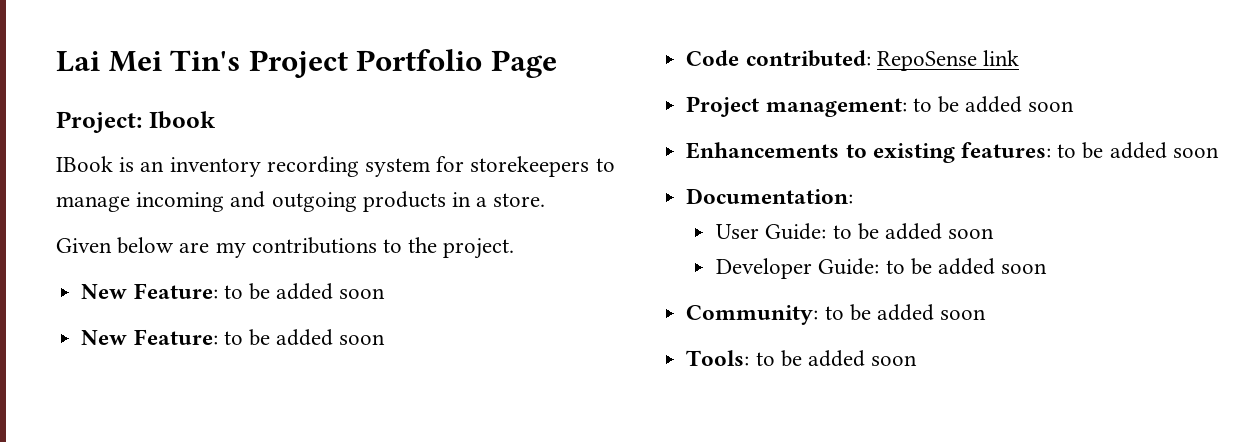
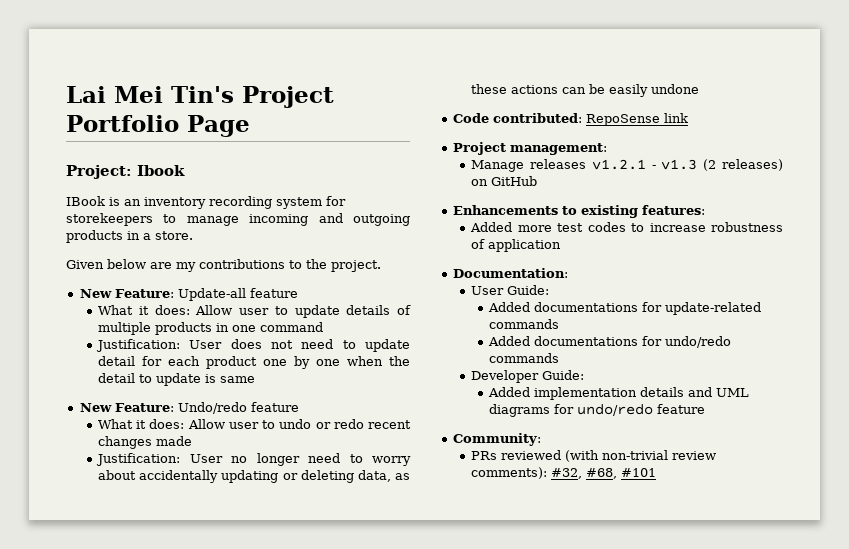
  Given below are my contributions to the project.
- New Feature: to be added soon
- New Feature: to be added soon
+ New Feature: Update-all feature
+ What it does: Allow user to update details of multiple products in one command
+ Justification: User does not need to update detail for each product one by one when the detail to update is same
+ New Feature: Undo/redo feature
+ What it does: Allow user to undo or redo recent changes made
+ Justification: User no longer need to worry about accidentally updating or deleting data, as these actions can be easily undone
- Project management: to be added soon
- Enhancements to existing features: to be added soon
+ Project management:
+ Manage releases v1.2.1 - v1.3 (2 releases) on GitHub
+ Enhancements to existing features:
+ Added more test codes to increase robustness of application
  Documentation:
- User Guide: to be added soon
- Developer Guide: to be added soon
- Community: to be added soon
- Tools: to be added soon
+ User Guide:
+ Added documentations for update-related commands
+ Added documentations for undo/redo commands
+ Developer Guide:
+ Added implementation details and UML diagrams for undo/redo feature
+ Community:
+ PRs reviewed (with non-trivial review comments): #32, #68, #101

